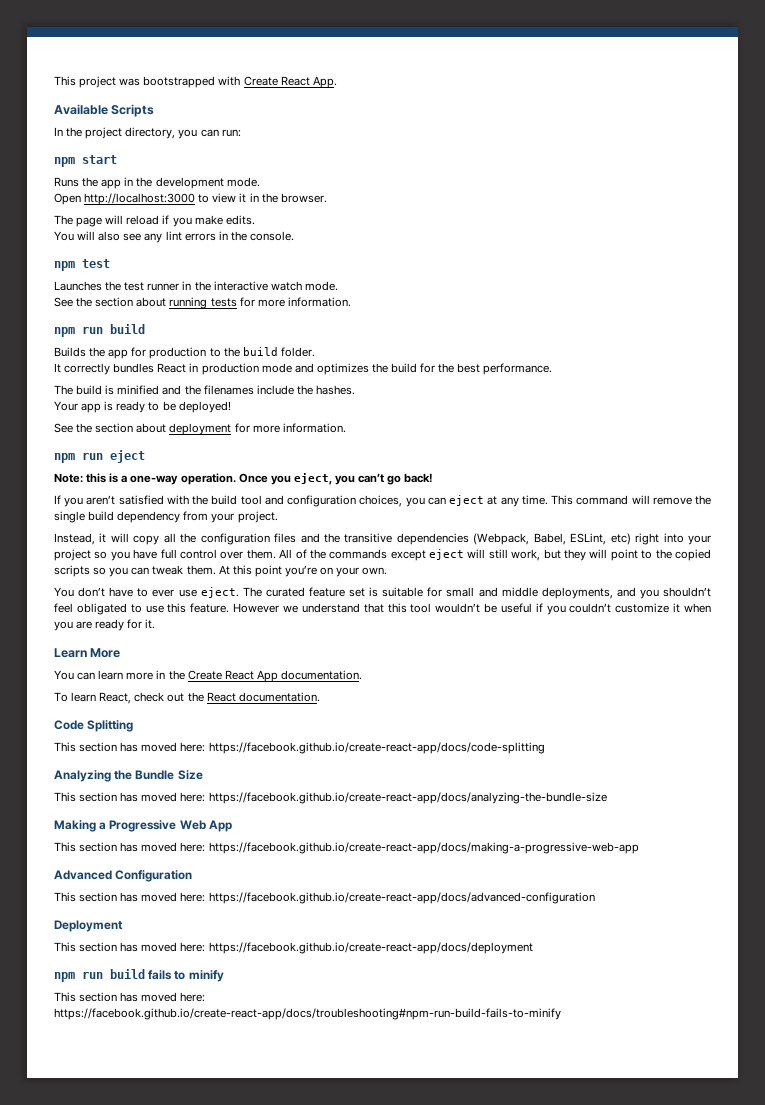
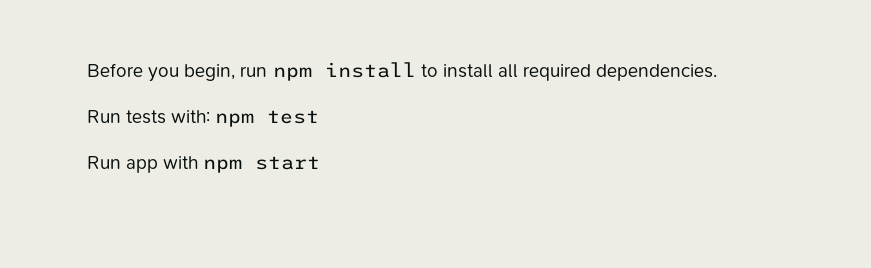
- This project was bootstrapped with Create React App.
- Available Scripts
- In the project directory, you can run:
- npm start
- Runs the app in the development mode.
- Open http://localhost:3000 to view it in the browser.
- The page will reload if you make edits.
- You will also see any lint errors in the console.
- npm test
- Launches the test runner in the interactive watch mode.
- See the section about running tests for more information.
- npm run build
- Builds the app for production to the build folder.
- It correctly bundles React in production mode and optimizes the build for the best performance.
- The build is minified and the filenames include the hashes.
- Your app is ready to be deployed!
- See the section about deployment for more information.
- npm run eject
- Note: this is a one-way operation. Once you eject, you can’t go back!
- If you aren’t satisfied with the build tool and configuration choices, you can eject at any time. This command will remove the single build dependency from your project.
- Instead, it will copy all the configuration files and the transitive dependencies (Webpack, Babel, ESLint, etc) right into your project so you have full control over them. All of the commands except eject will still work, but they will point to the copied scripts so you can tweak them. At this point you’re on your own.
- You don’t have to ever use eject. The curated feature set is suitable for small and middle deployments, and you shouldn’t feel obligated to use this feature. However we understand that this tool wouldn’t be useful if you couldn’t customize it when you are ready for it.
- Learn More
- You can learn more in the Create React App documentation.
- To learn React, check out the React documentation.
- Code Splitting
- This section has moved here: https://facebook.github.io/create-react-app/docs/code-splitting
- Analyzing the Bundle Size
- This section has moved here: https://facebook.github.io/create-react-app/docs/analyzing-the-bundle-size
- Making a Progressive Web App
- This section has moved here: https://facebook.github.io/create-react-app/docs/making-a-progressive-web-app
- Advanced Configuration
- This section has moved here: https://facebook.github.io/create-react-app/docs/advanced-configuration
- Deployment
- This section has moved here: https://facebook.github.io/create-react-app/docs/deployment
- npm run build fails to minify
- This section has moved here: https://facebook.github.io/create-react-app/docs/troubleshooting#npm-run-build-fails-to-minify
+ Before you begin, run npm install to install all required dependencies.
+ Run tests with: npm test
+ Run app with npm start

